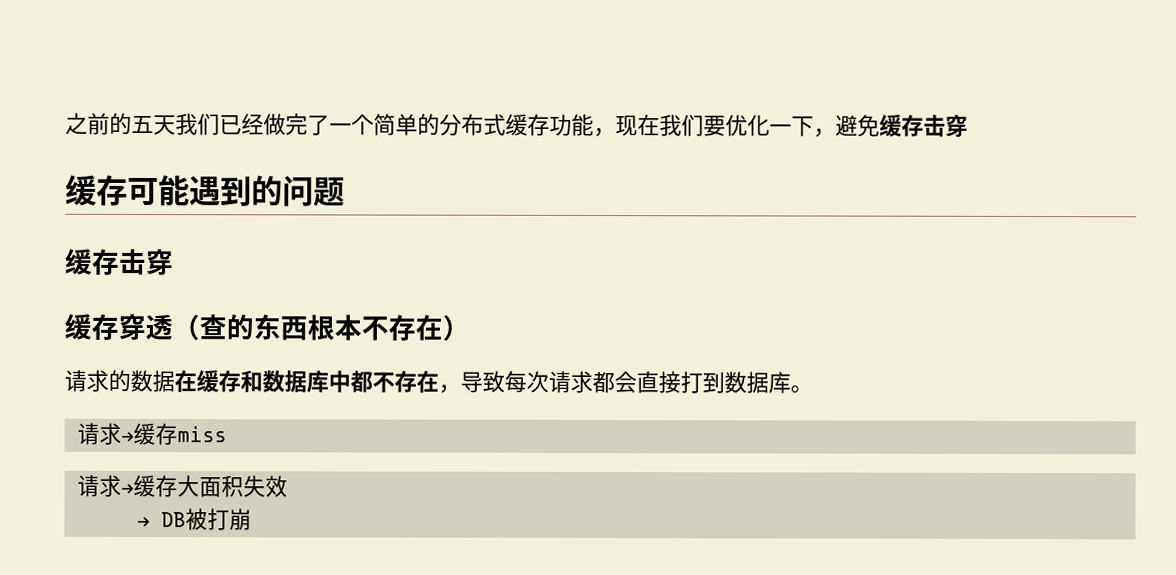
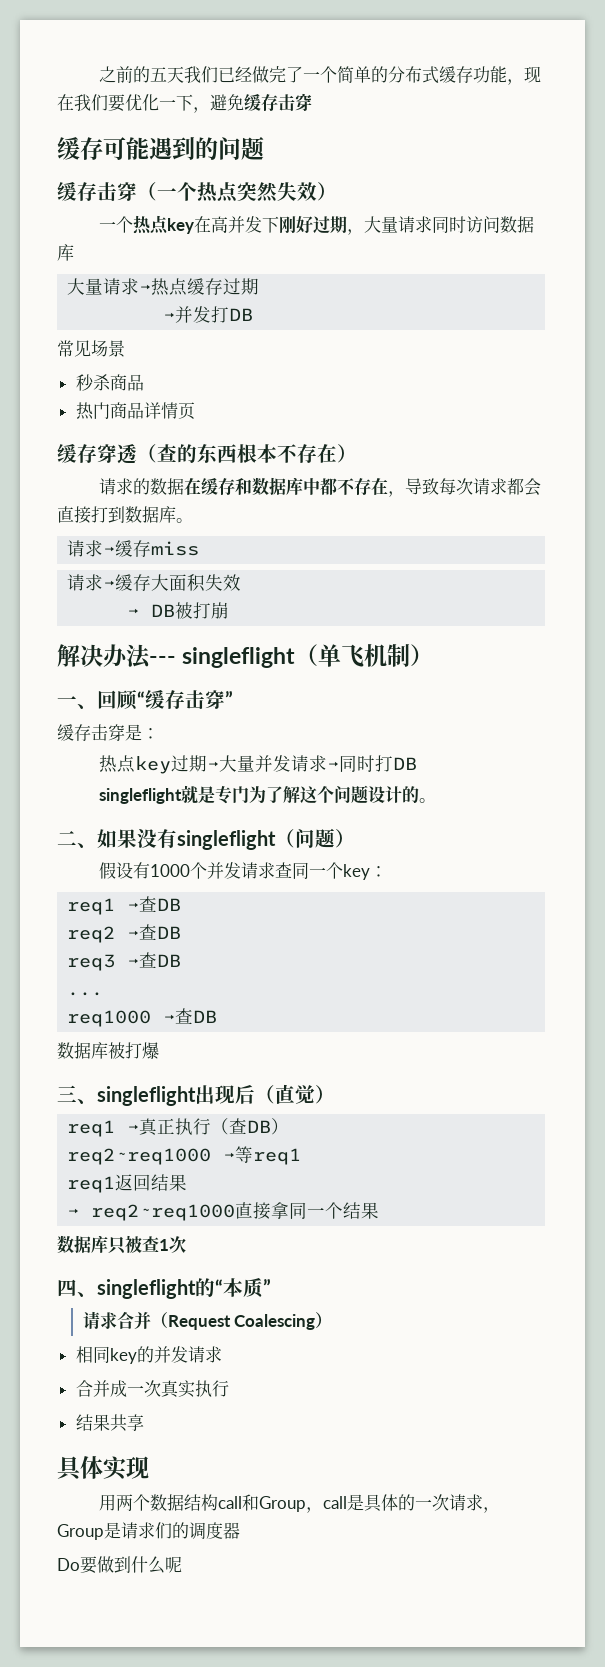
  缓存可能遇到的问题
- 缓存击穿
+ 缓存击穿（一个热点突然失效）
+ 一个热点key在高并发下刚好过期，大量请求同时访问数据库
+ 大量请求→热点缓存过期
+ →并发打DB
+ 常见场景
+ 秒杀商品
+ 热门商品详情页
+ 解决办法--- singleflight（单飞机制）
+ 一、回顾“缓存击穿”
+ 缓存击穿是：
+ 热点key过期→大量并发请求→同时打DB
+ singleflight就是专门为了解这个问题设计的。
+ 二、如果没有singleflight（问题）
+ 假设有1000个并发请求查同一个key：
+ req1 →查DB
+ req2 →查DB
+ req3 →查DB
+ ...
+ req1000 →查DB
+ 数据库被打爆
+ 三、singleflight出现后（直觉）
+ req1 →真正执行（查DB）
+ req2~req1000 →等req1
+ req1返回结果
+ → req2~req1000直接拿同一个结果
+ 数据库只被查1次
+ 四、singleflight的“本质”
+ 请求合并（Request Coalescing）
+ 相同key的并发请求
+ 合并成一次真实执行
+ 结果共享
+ 具体实现
+ 用两个数据结构call和Group，call是具体的一次请求，Group是请求们的调度器
+ Do要做到什么呢

